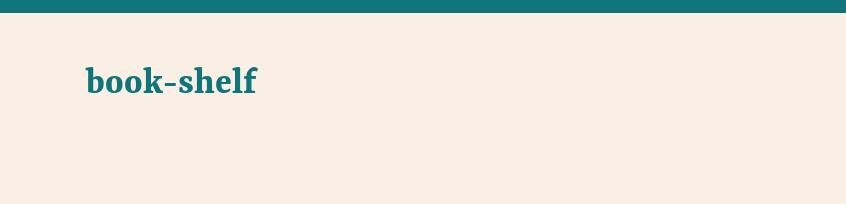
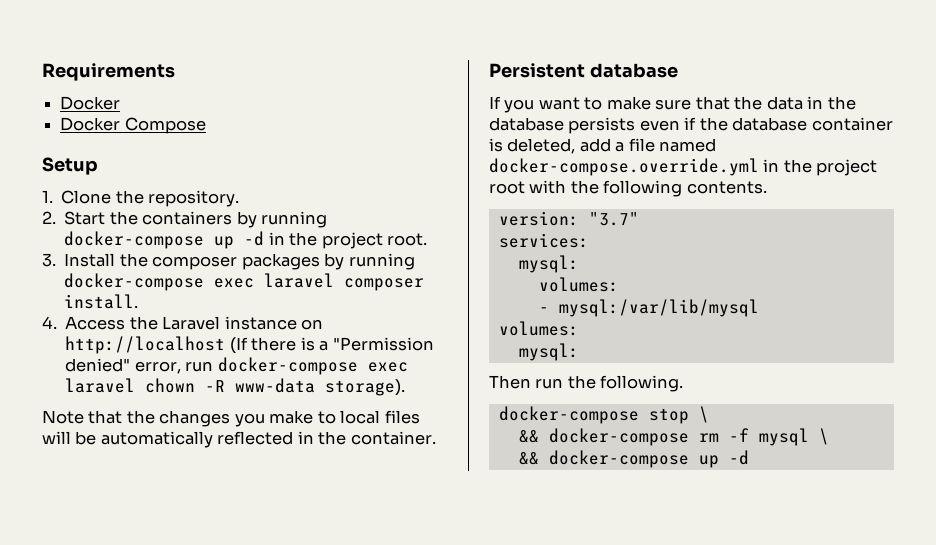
- book-shelf
+ Requirements
+ Docker
+ Docker Compose
+ Setup
+ 1. Clone the repository.
+ 2. Start the containers by running docker-compose up -d in the project root.
+ 3. Install the composer packages by running docker-compose exec laravel composer install.
+ 4. Access the Laravel instance on http://localhost (If there is a "Permission denied" error, run docker-compose exec laravel chown -R www-data storage).
+ Note that the changes you make to local files will be automatically reflected in the container.
+ Persistent database
+ If you want to make sure that the data in the database persists even if the database container is deleted, add a file named docker-compose.override.yml in the project root with the following contents.
+ version: "3.7"
+ services:
+ mysql:
+ volumes:
+ - mysql:/var/lib/mysql
+ volumes:
+ mysql:
+ Then run the following.
+ docker-compose stop \
+ && docker-compose rm -f mysql \
+ && docker-compose up -d

